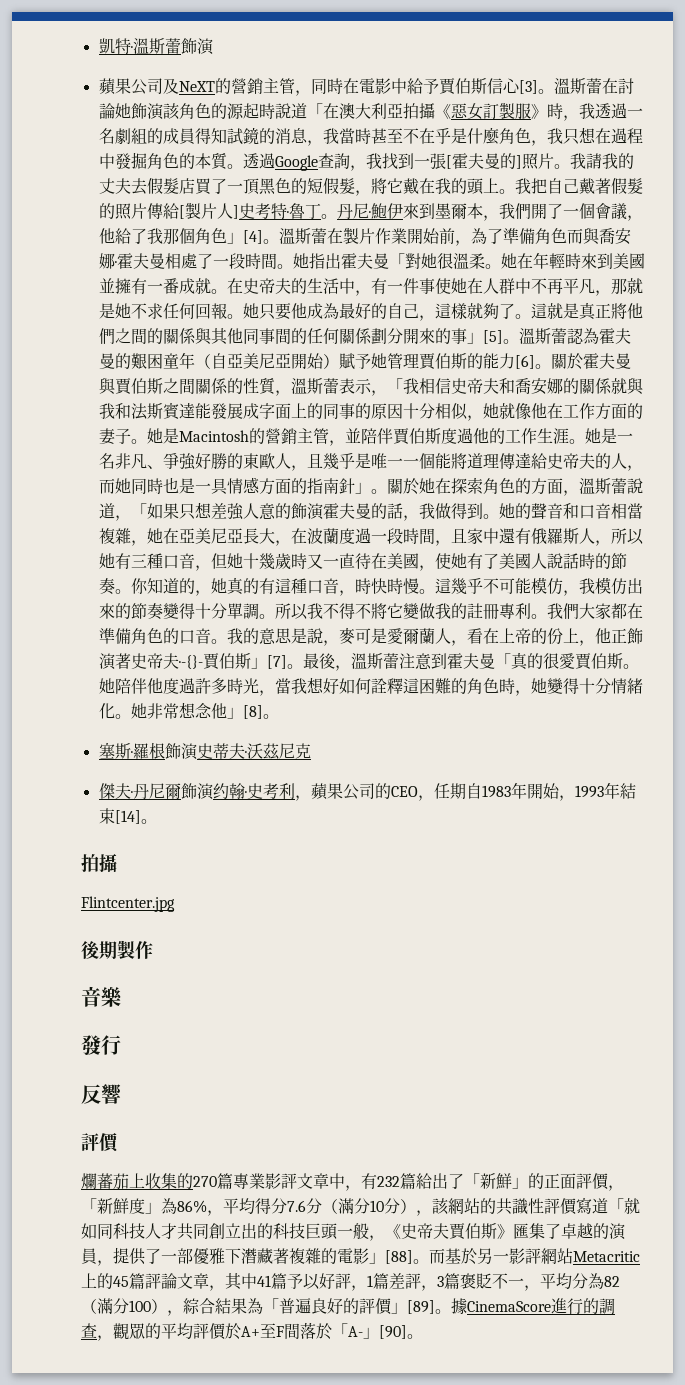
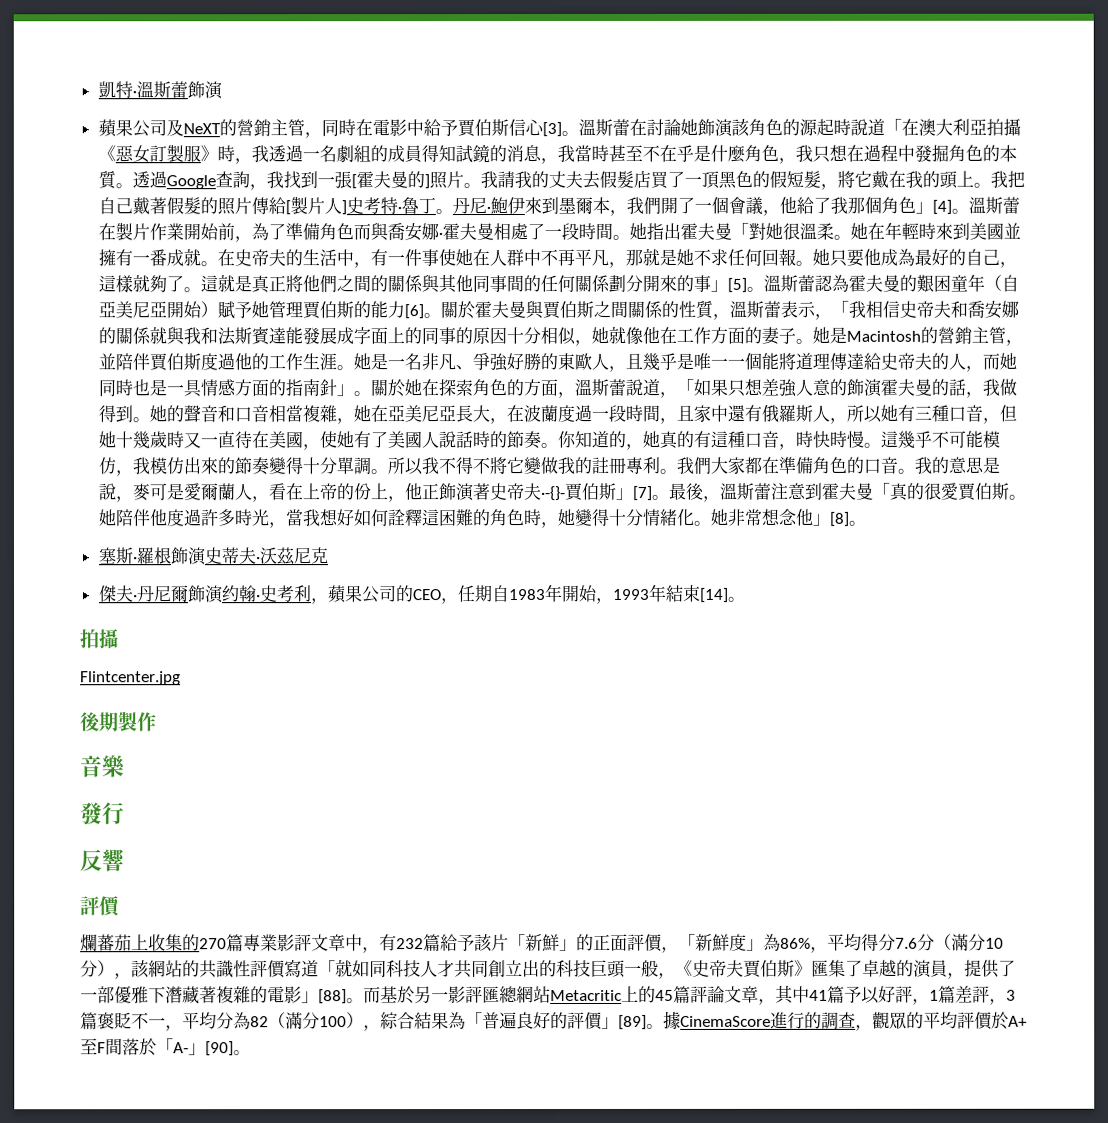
- 我請我的丈夫去假髮店買了一頂黑色的短假髮，將它戴在我的頭上。
+ 我請我的丈夫去假髮店買了一頂黑色的假短髮，將它戴在我的頭上。
- 爛蕃茄上收集的270篇專業影評文章中，有232篇給出了「新鮮」的正面評價，「新鮮度」為86%，平均得分7.6分（滿分10分），該網站的共識性評價寫道「就如同科技人才共同創立出的科技巨頭一般，《史帝夫賈伯斯》匯集了卓越的演員，提供了一部優雅下潛藏著複雜的電影」[88]。
+ 爛蕃茄上收集的270篇專業影評文章中，有232篇給予該片「新鮮」的正面評價，「新鮮度」為86%，平均得分7.6分（滿分10分），該網站的共識性評價寫道「就如同科技人才共同創立出的科技巨頭一般，《史帝夫賈伯斯》匯集了卓越的演員，提供了一部優雅下潛藏著複雜的電影」[88]。
- 而基於另一影評網站Metacritic上的45篇評論文章，其中41篇予以好評，1篇差評，3篇褒貶不一，平均分為82（滿分100），綜合結果為「普遍良好的評價」[89]。
+ 而基於另一影評匯總網站Metacritic上的45篇評論文章，其中41篇予以好評，1篇差評，3篇褒貶不一，平均分為82（滿分100），綜合結果為「普遍良好的評價」[89]。

